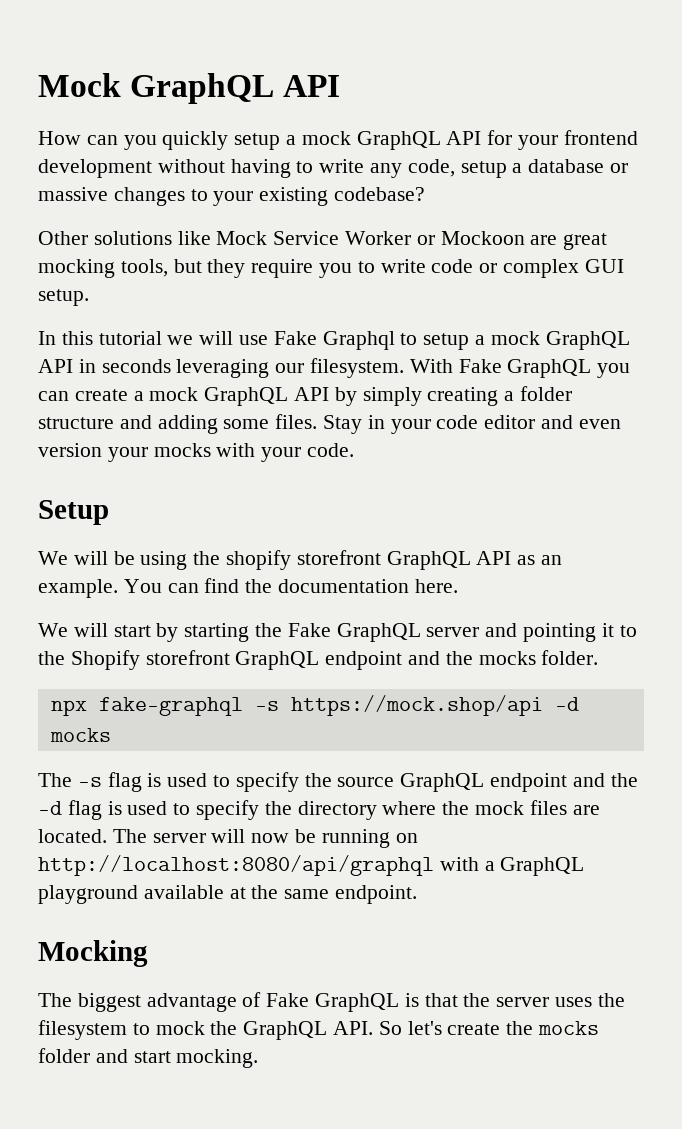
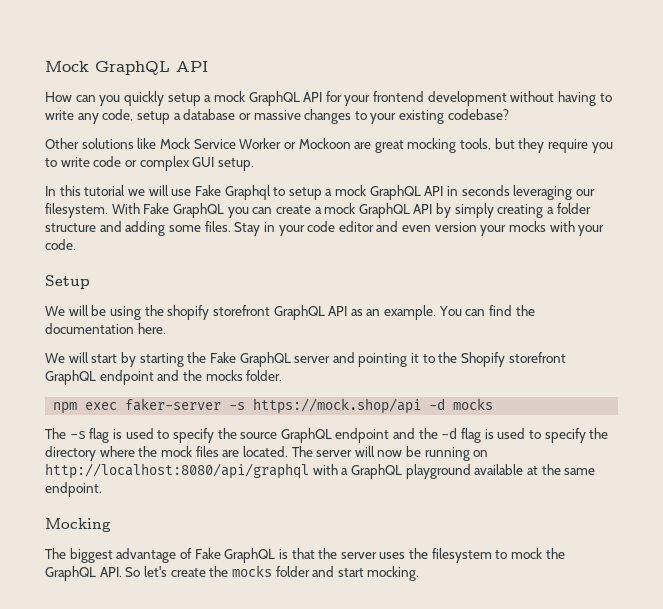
- npx fake-graphql -s https://mock.shop/api -d mocks
+ npm exec faker-server -s https://mock.shop/api -d mocks

